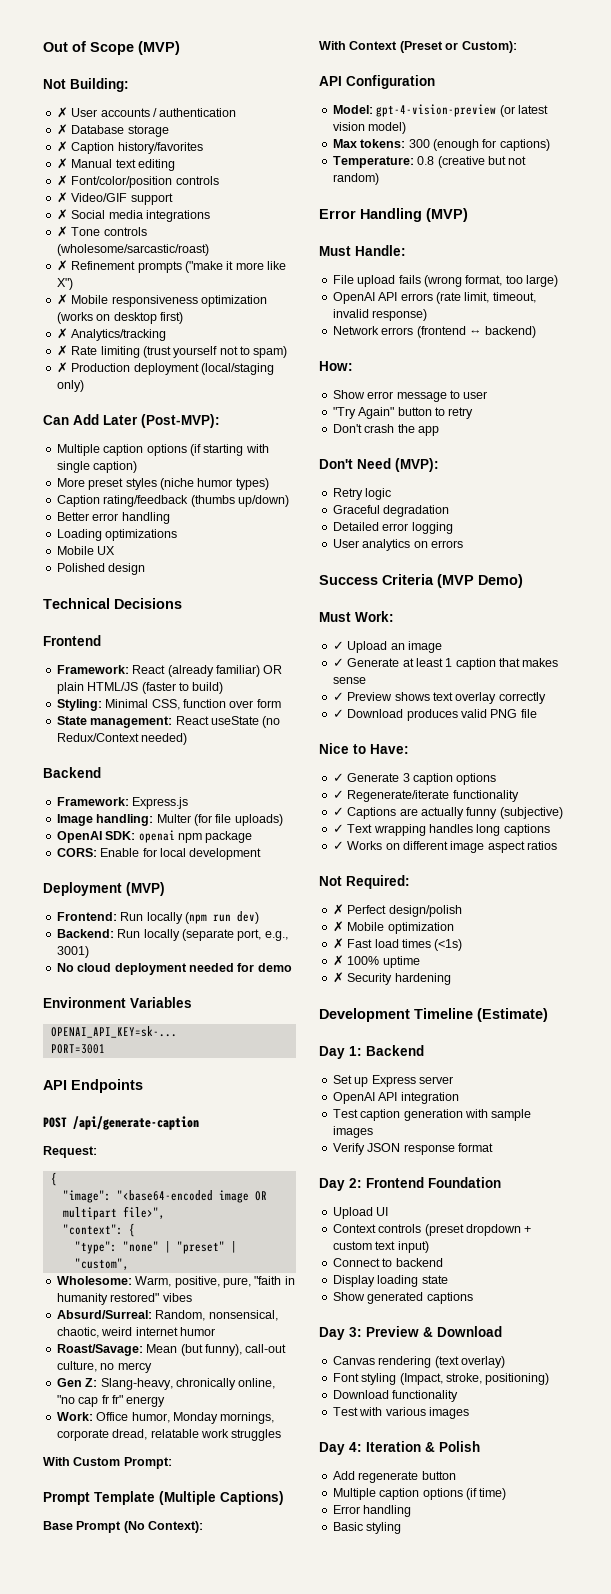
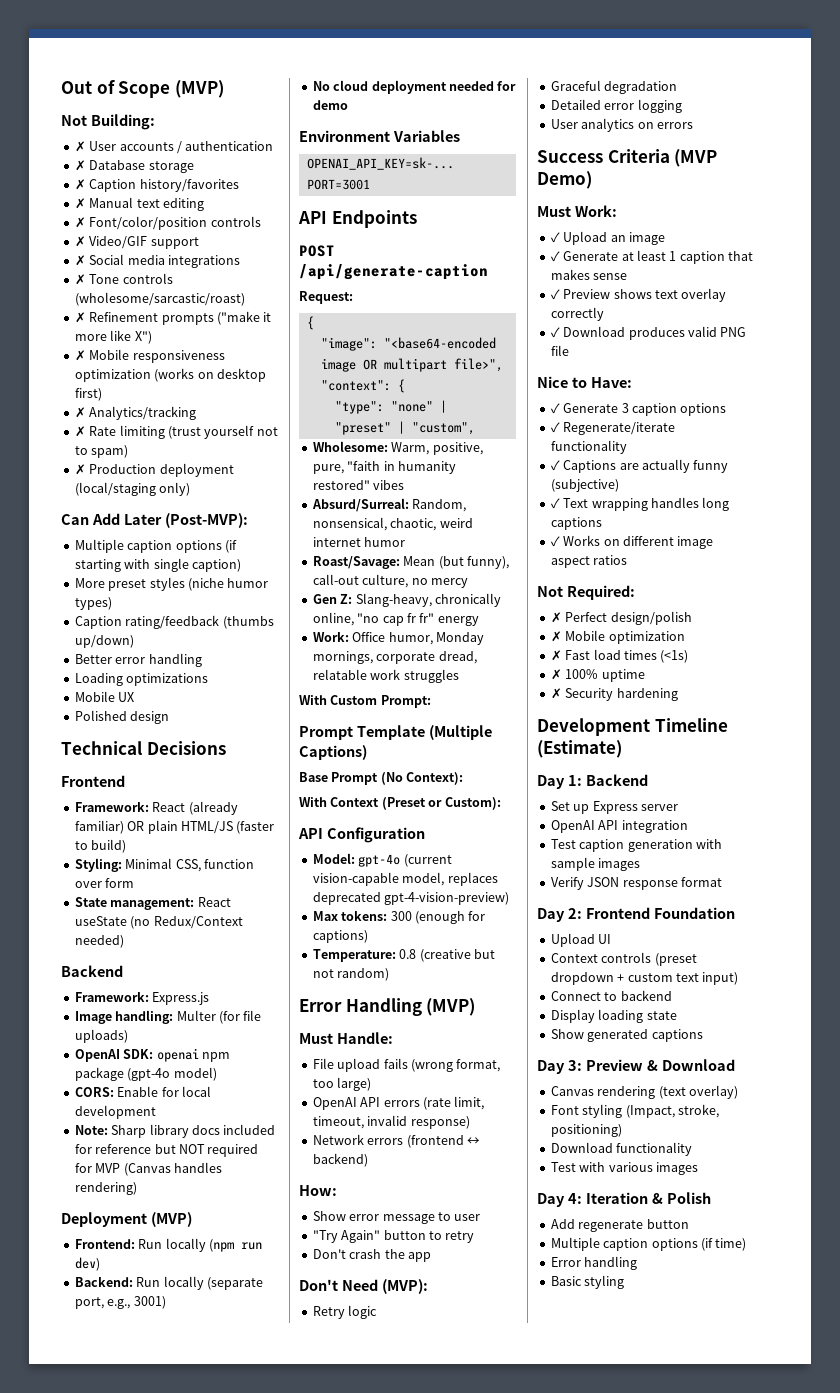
- OpenAI SDK: openai npm package
+ OpenAI SDK: openai npm package (gpt-4o model)
+ Note: Sharp library docs included for reference but NOT required for MVP (Canvas handles rendering)
- Model: gpt-4-vision-preview (or latest vision model)
+ Model: gpt-4o (current vision-capable model, replaces deprecated gpt-4-vision-preview)

